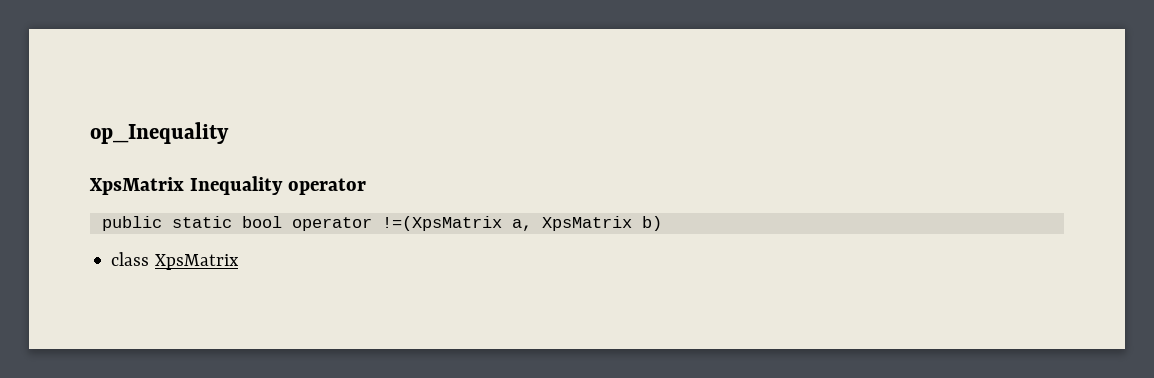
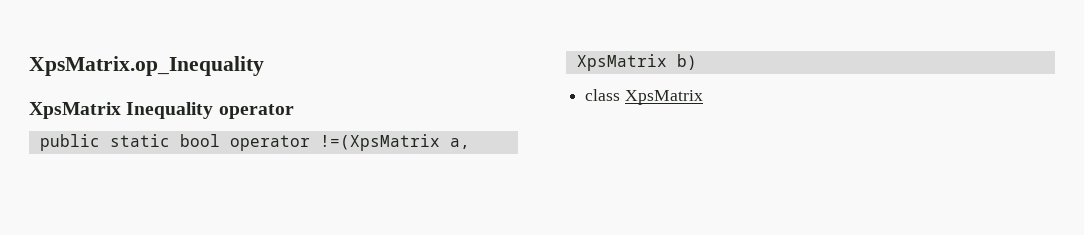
- op_Inequality
+ XpsMatrix.op_Inequality

